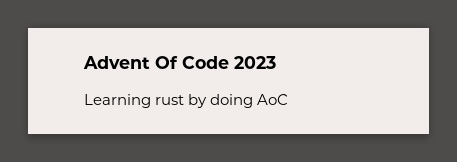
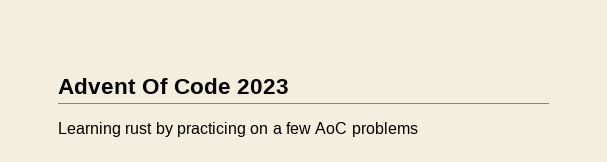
- Learning rust by doing AoC
+ Learning rust by practicing on a few AoC problems

